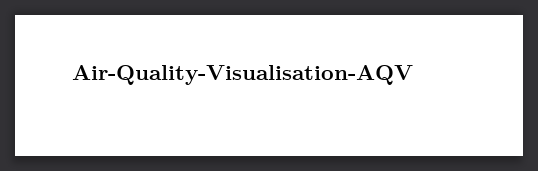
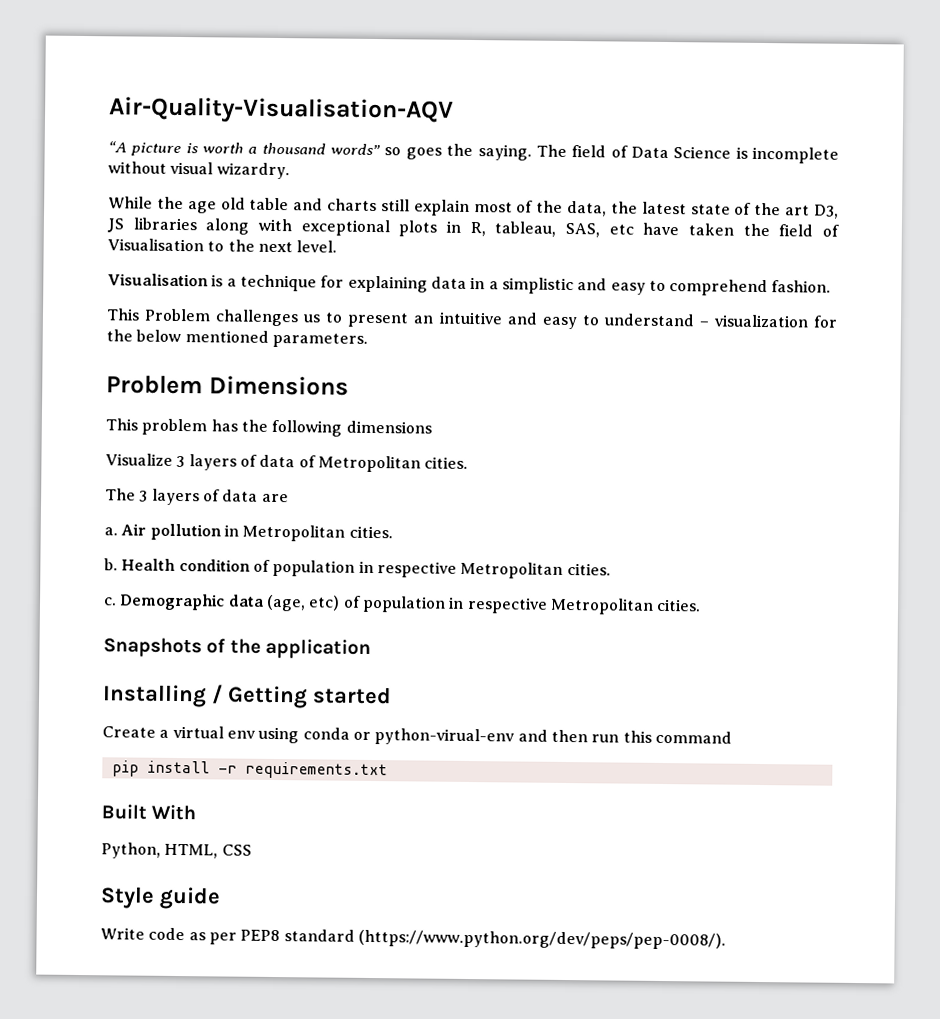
+ “A picture is worth a thousand words” so goes the saying. The field of Data Science is incomplete without visual wizardry.
+ While the age old table and charts still explain most of the data, the latest state of the art D3, JS libraries along with exceptional plots in R, tableau, SAS, etc have taken the field of Visualisation to the next level.
+ Visualisation is a technique for explaining data in a simplistic and easy to comprehend fashion.
+ This Problem challenges us to present an intuitive and easy to understand – visualization for the below mentioned parameters.
+ Problem Dimensions
+ This problem has the following dimensions
+ Visualize 3 layers of data of Metropolitan cities.
+ The 3 layers of data are
+ a. Air pollution in Metropolitan cities.
+ b. Health condition of population in respective Metropolitan cities.
+ c. Demographic data (age, etc) of population in respective Metropolitan cities.
+ Snapshots of the application
+ Installing / Getting started
+ Create a virtual env using conda or python-virual-env and then run this command
+ pip install -r requirements.txt
+ Built With
+ Python, HTML, CSS
+ Style guide
+ Write code as per PEP8 standard (https://www.python.org/dev/peps/pep-0008/).

